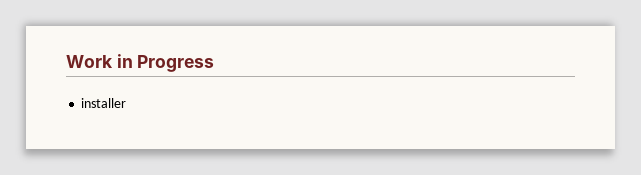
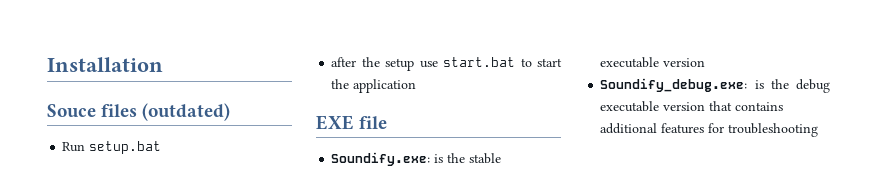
- Work in Progress
- installer
+ Installation
+ Souce files (outdated)
+ Run setup.bat
+ after the setup use start.bat to start the application
+ EXE file
+ Soundify.exe: is the stable executable version
+ Soundify_debug.exe: is the debug executable version that contains additional features for troubleshooting

